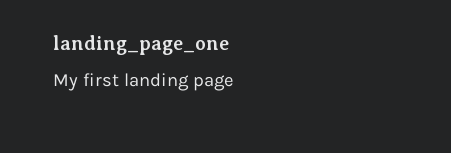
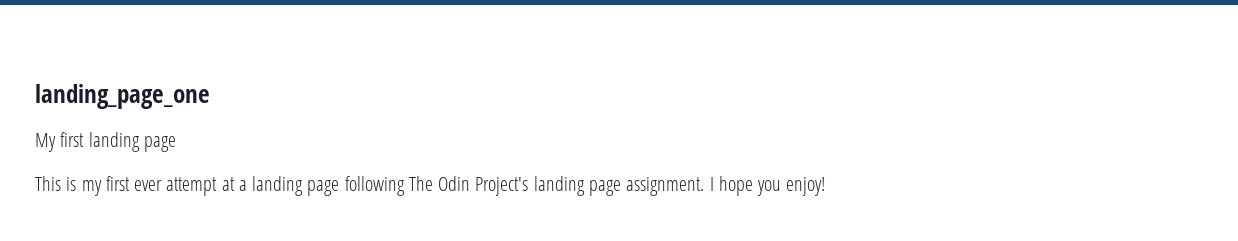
+ This is my first ever attempt at a landing page following The Odin Project's landing page assignment. I hope you enjoy!

